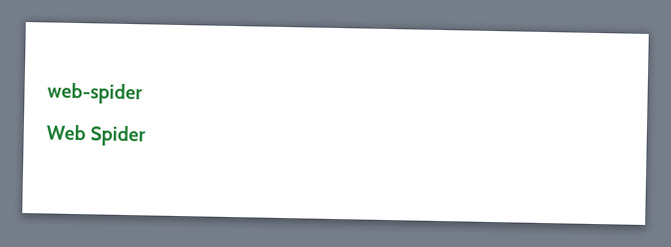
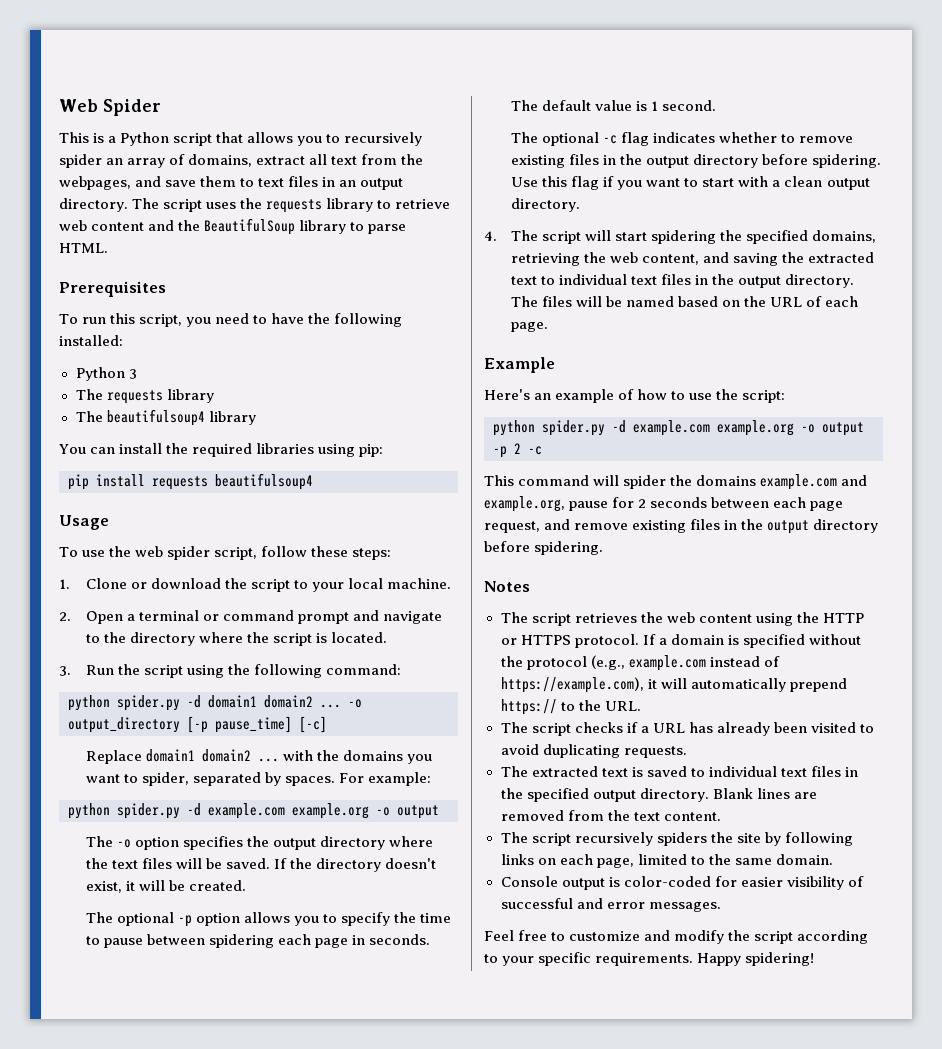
- web-spider
+ This is a Python script that allows you to recursively spider an array of domains, extract all text from the webpages, and save them to text files in an output directory. The script uses the requests library to retrieve web content and the BeautifulSoup library to parse HTML.
+ Prerequisites
+ To run this script, you need to have the following installed:
+ Python 3
+ The requests library
+ The beautifulsoup4 library
+ You can install the required libraries using pip:
+ pip install requests beautifulsoup4
+ Usage
+ To use the web spider script, follow these steps:
+ 1. Clone or download the script to your local machine.
+ 2. Open a terminal or command prompt and navigate to the directory where the script is located.
+ 3. Run the script using the following command:
+ python spider.py -d domain1 domain2 ... -o output_directory [-p pause_time] [-c]
+ Replace domain1 domain2 ... with the domains you want to spider, separated by spaces. For example:
+ python spider.py -d example.com example.org -o output
+ The -o option specifies the output directory where the text files will be saved. If the directory doesn't exist, it will be created.
+ The optional -p option allows you to specify the time to pause between spidering each page in seconds. The default value is 1 second.
+ The optional -c flag indicates whether to remove existing files in the output directory before spidering. Use this flag if you want to start with a clean output directory.
+ 4. The script will start spidering the specified domains, retrieving the web content, and saving the extracted text to individual text files in the output directory. The files will be named based on the URL of each page.
+ Example
+ Here's an example of how to use the script:
+ python spider.py -d example.com example.org -o output -p 2 -c
+ This command will spider the domains example.com and example.org, pause for 2 seconds between each page request, and remove existing files in the output directory before spidering.
+ Notes
+ The script retrieves the web content using the HTTP or HTTPS protocol. If a domain is specified without the protocol (e.g., example.com instead of https://example.com), it will automatically prepend https:// to the URL.
+ The script checks if a URL has already been visited to avoid duplicating requests.
+ The extracted text is saved to individual text files in the specified output directory. Blank lines are removed from the text content.
+ The script recursively spiders the site by following links on each page, limited to the same domain.
+ Console output is color-coded for easier visibility of successful and error messages.
+ Feel free to customize and modify the script according to your specific requirements. Happy spidering!

